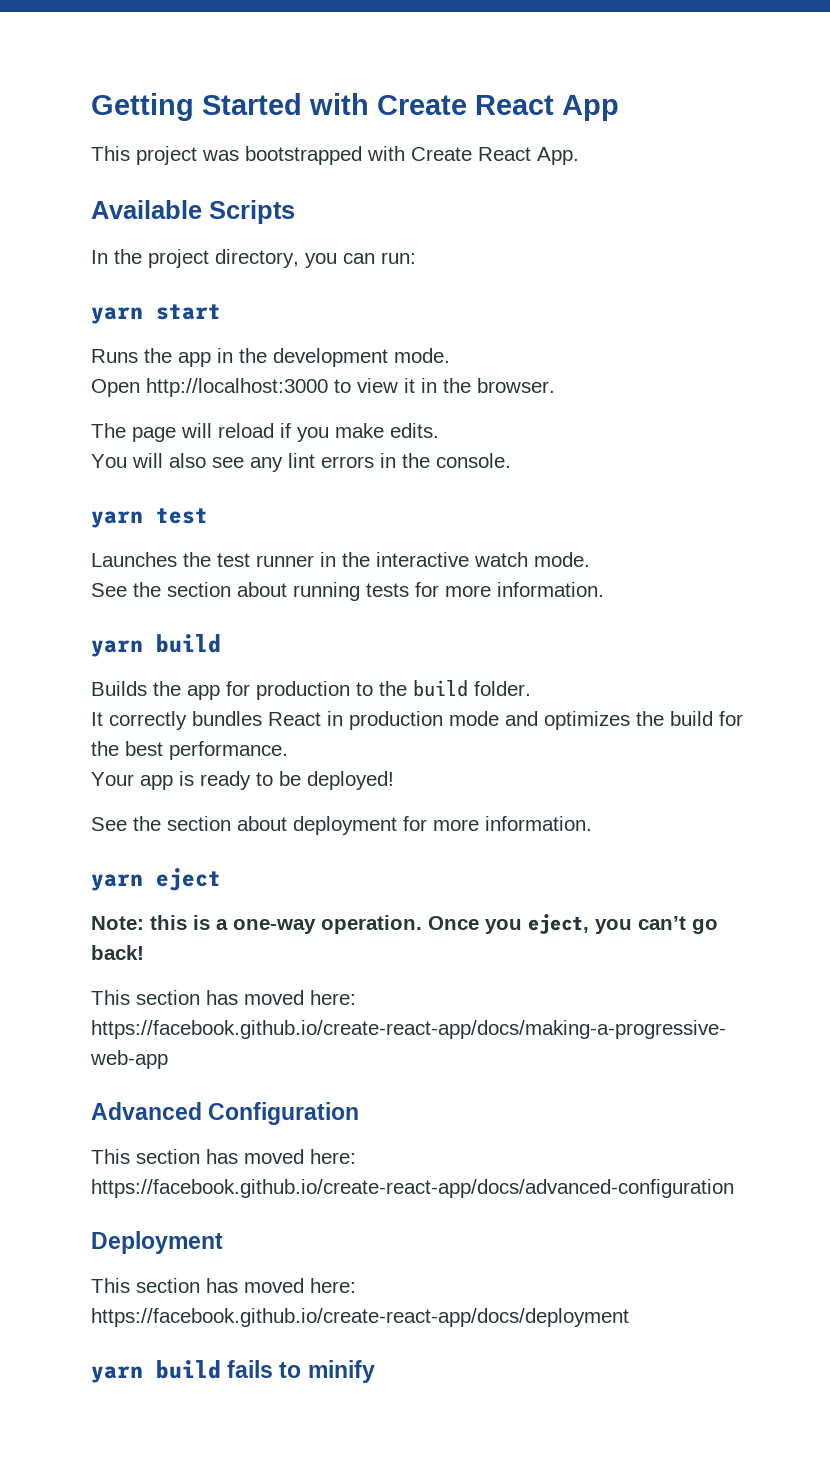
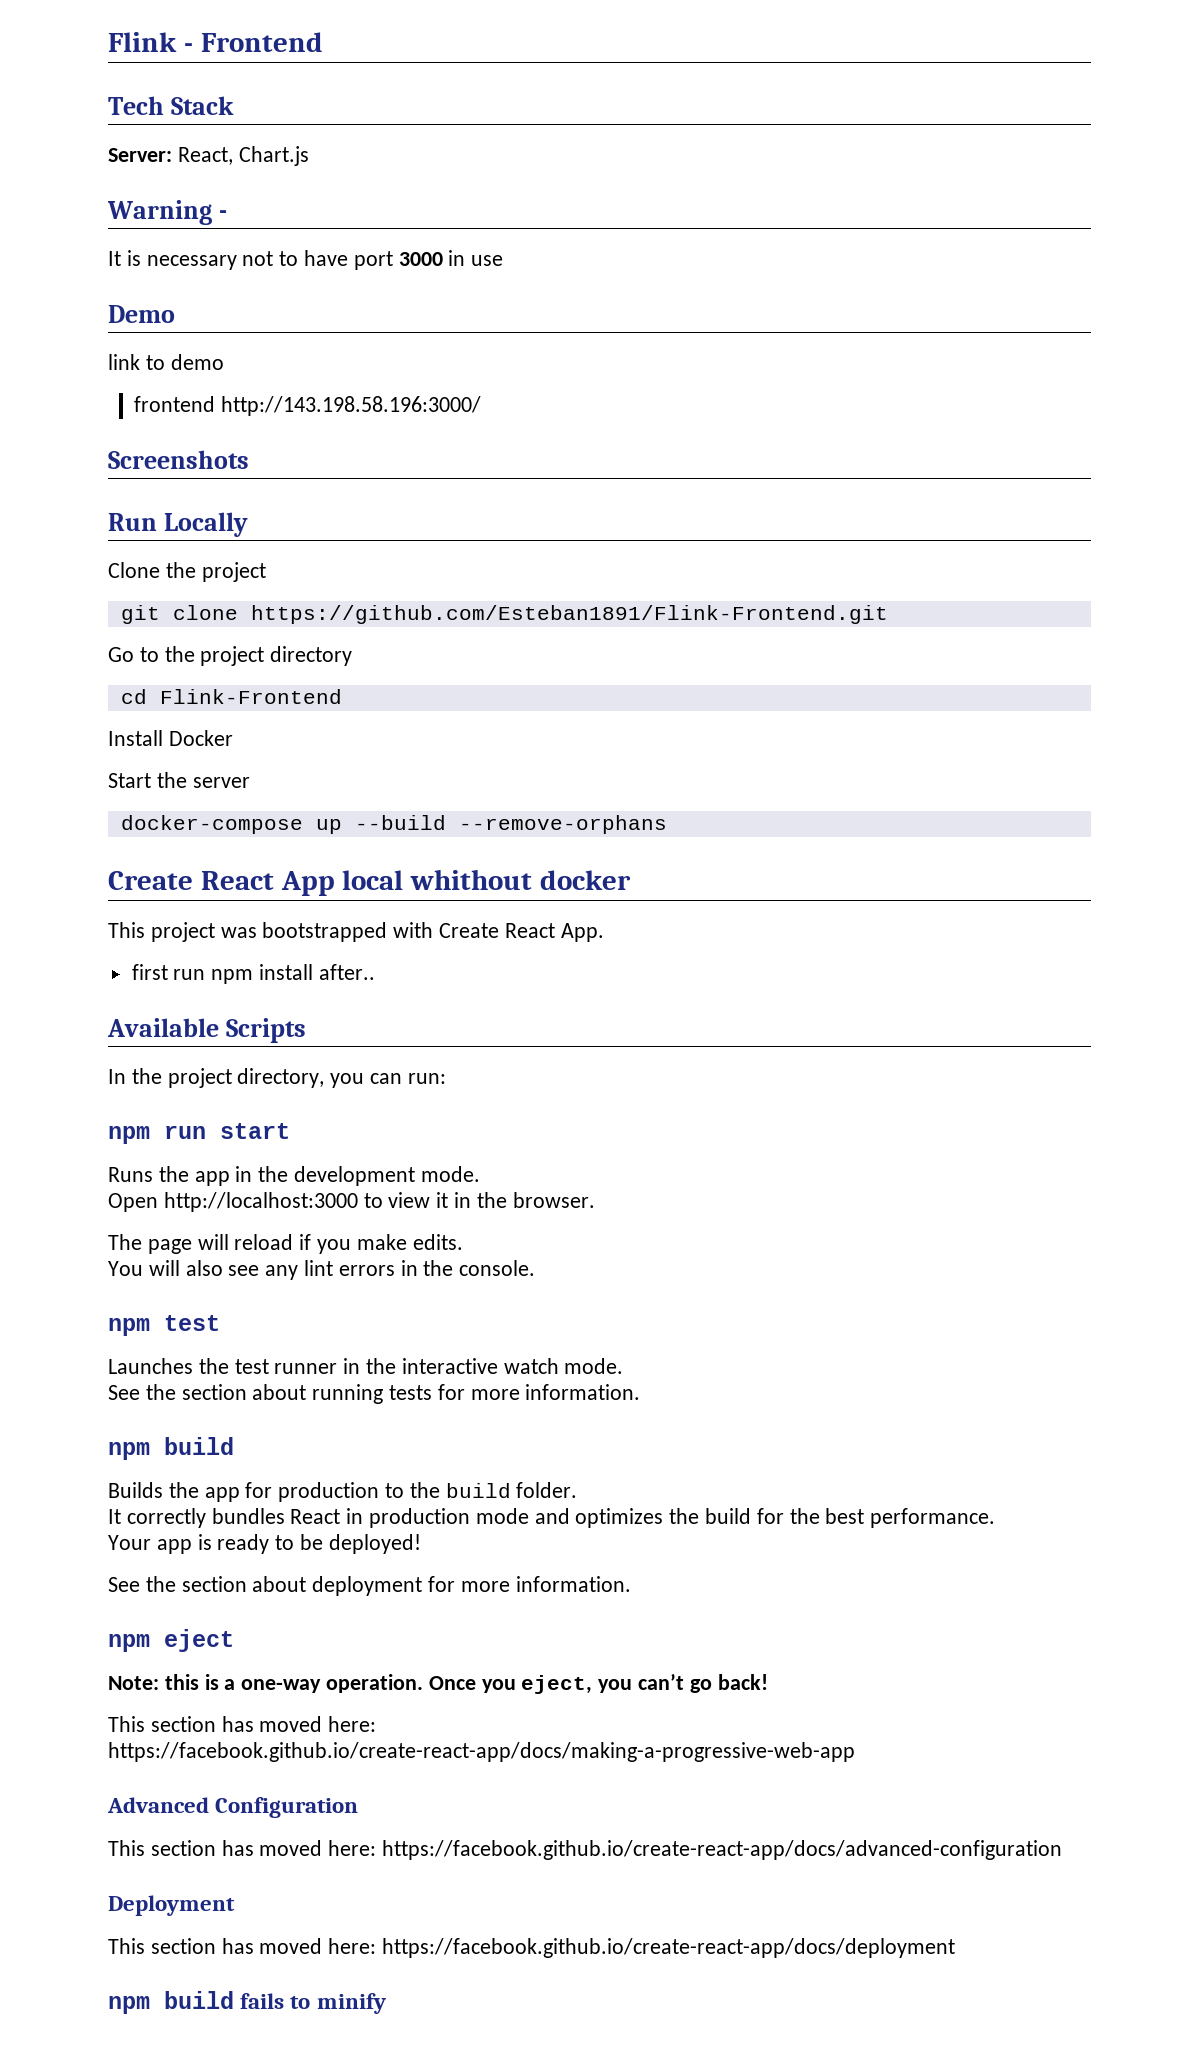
- Getting Started with Create React App
+ Flink - Frontend
+ Tech Stack
+ Server: React, Chart.js
+ Warning -
+ It is necessary not to have port 3000 in use
+ Demo
+ link to demo
+ frontend http://143.198.58.196:3000/
+ Screenshots
+ Run Locally
+ Clone the project
+ git clone https://github.com/Esteban1891/Flink-Frontend.git
+ Go to the project directory
+ cd Flink-Frontend
+ Install Docker
+ Start the server
+ docker-compose up --build --remove-orphans
+ Create React App local whithout docker
+ first run npm install after..
- yarn start
+ npm run start
- yarn test
+ npm test
  See the section about running tests for more information.
- yarn build
+ npm build
- yarn eject
+ npm eject
- yarn build fails to minify
+ npm build fails to minify

